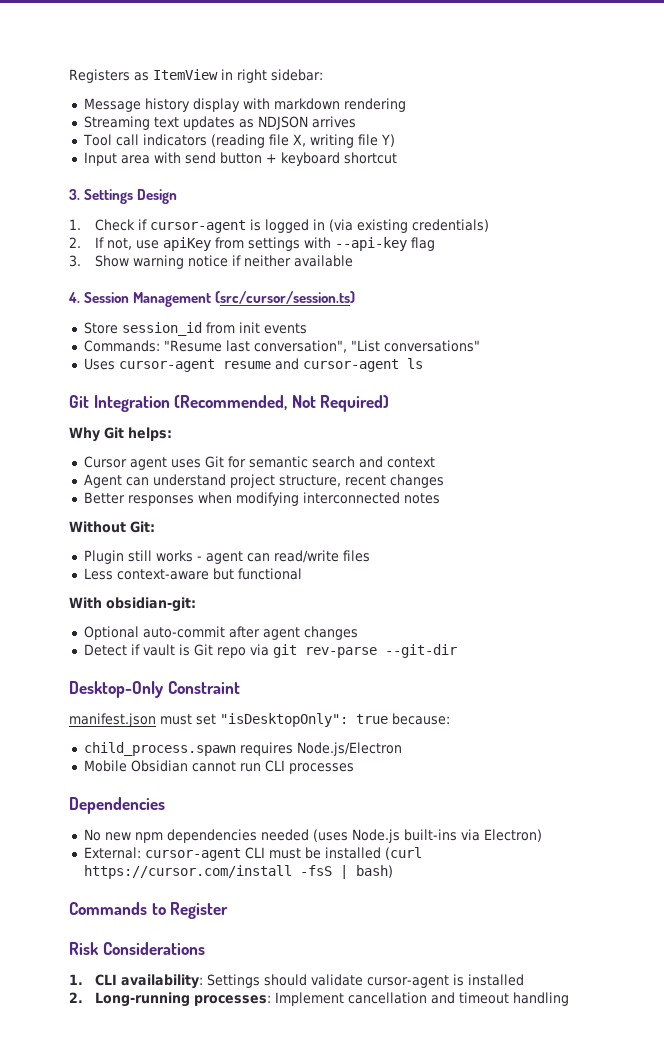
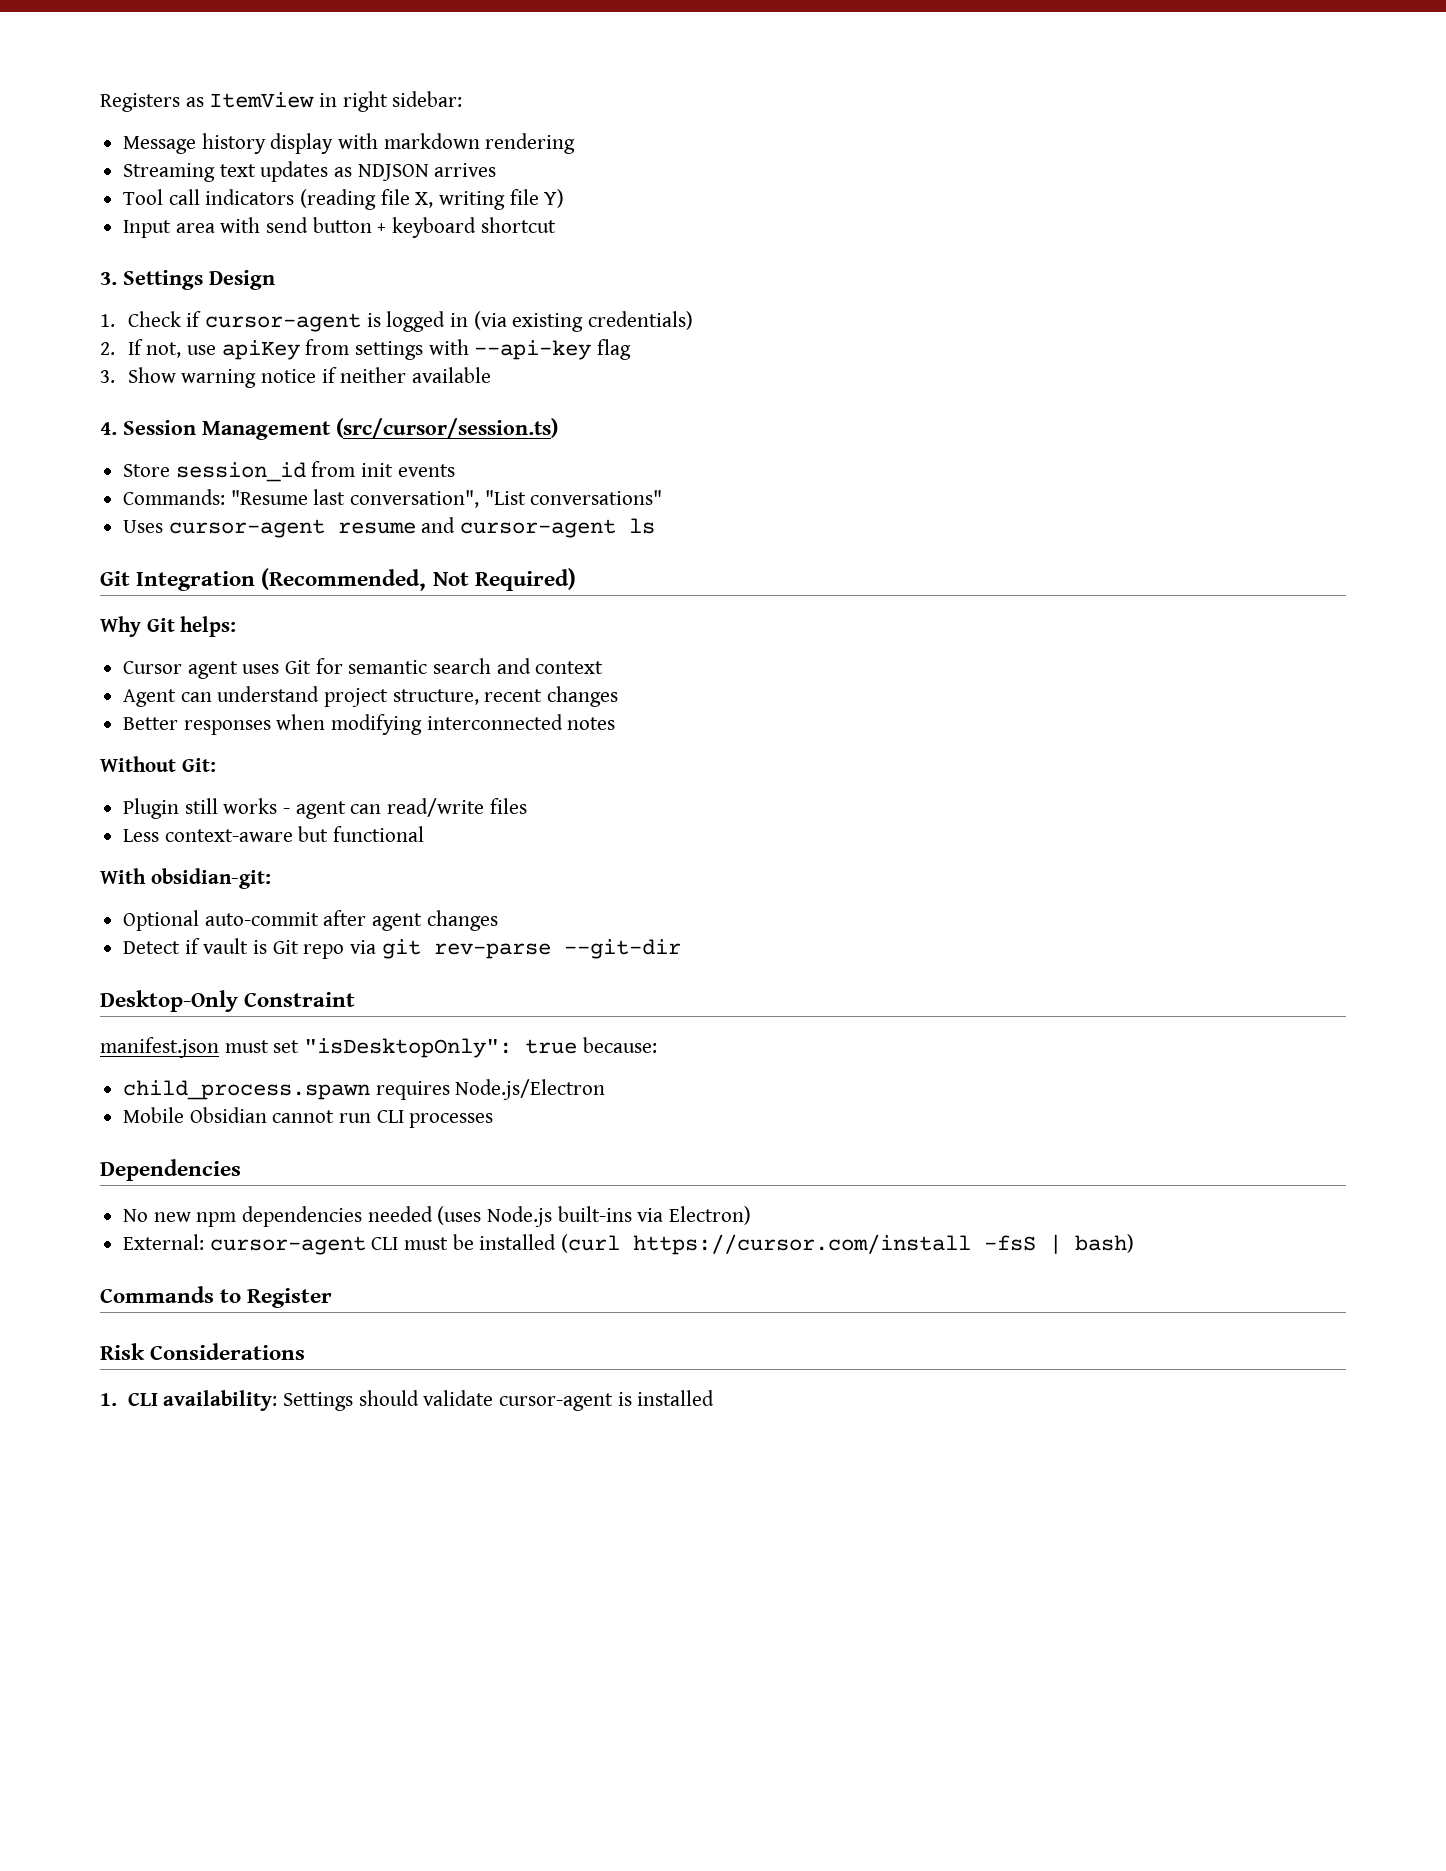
- 2. Long-running processes: Implement cancellation and timeout handling

